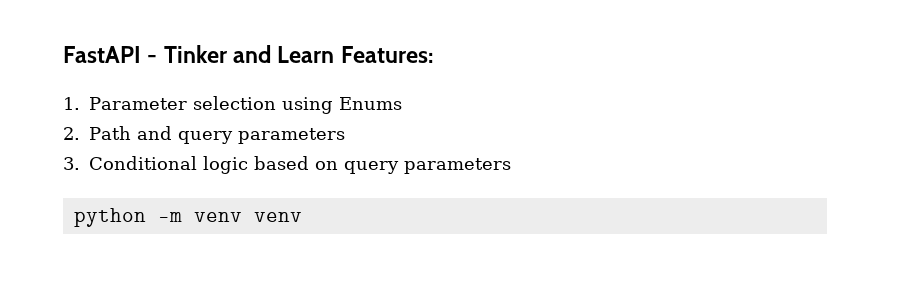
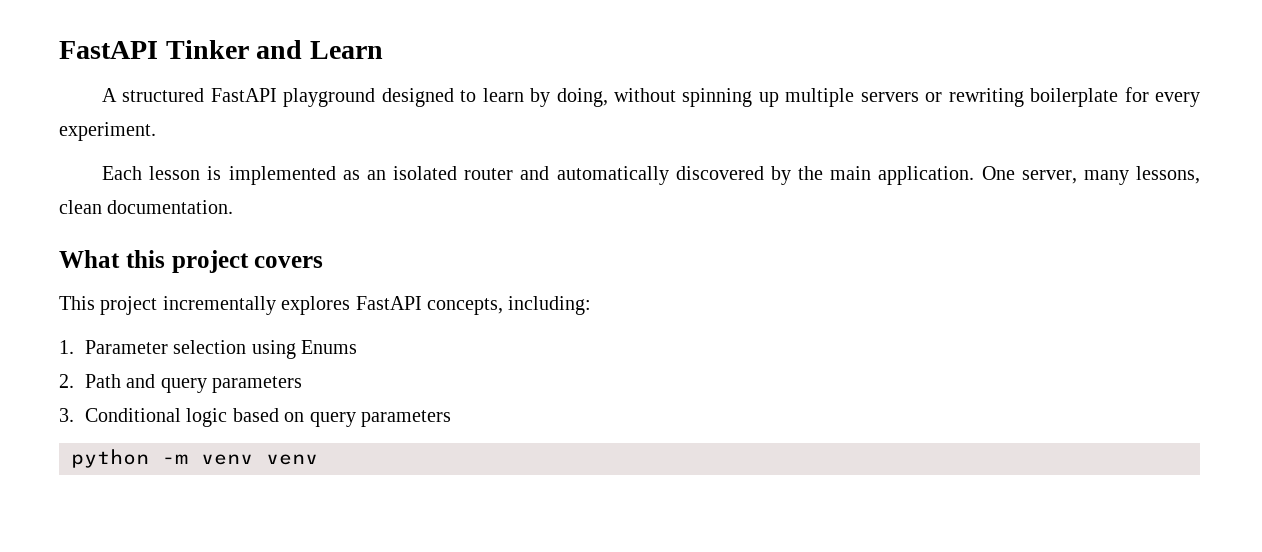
- FastAPI - Tinker and Learn Features:
+ FastAPI Tinker and Learn
+ A structured FastAPI playground designed to learn by doing, without spinning up multiple servers or rewriting boilerplate for every experiment.
+ Each lesson is implemented as an isolated router and automatically discovered by the main application. One server, many lessons, clean documentation.
+ What this project covers
+ This project incrementally explores FastAPI concepts, including:

